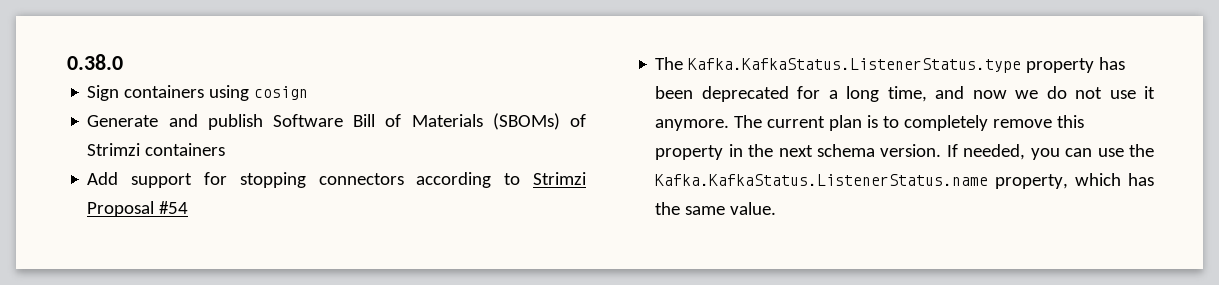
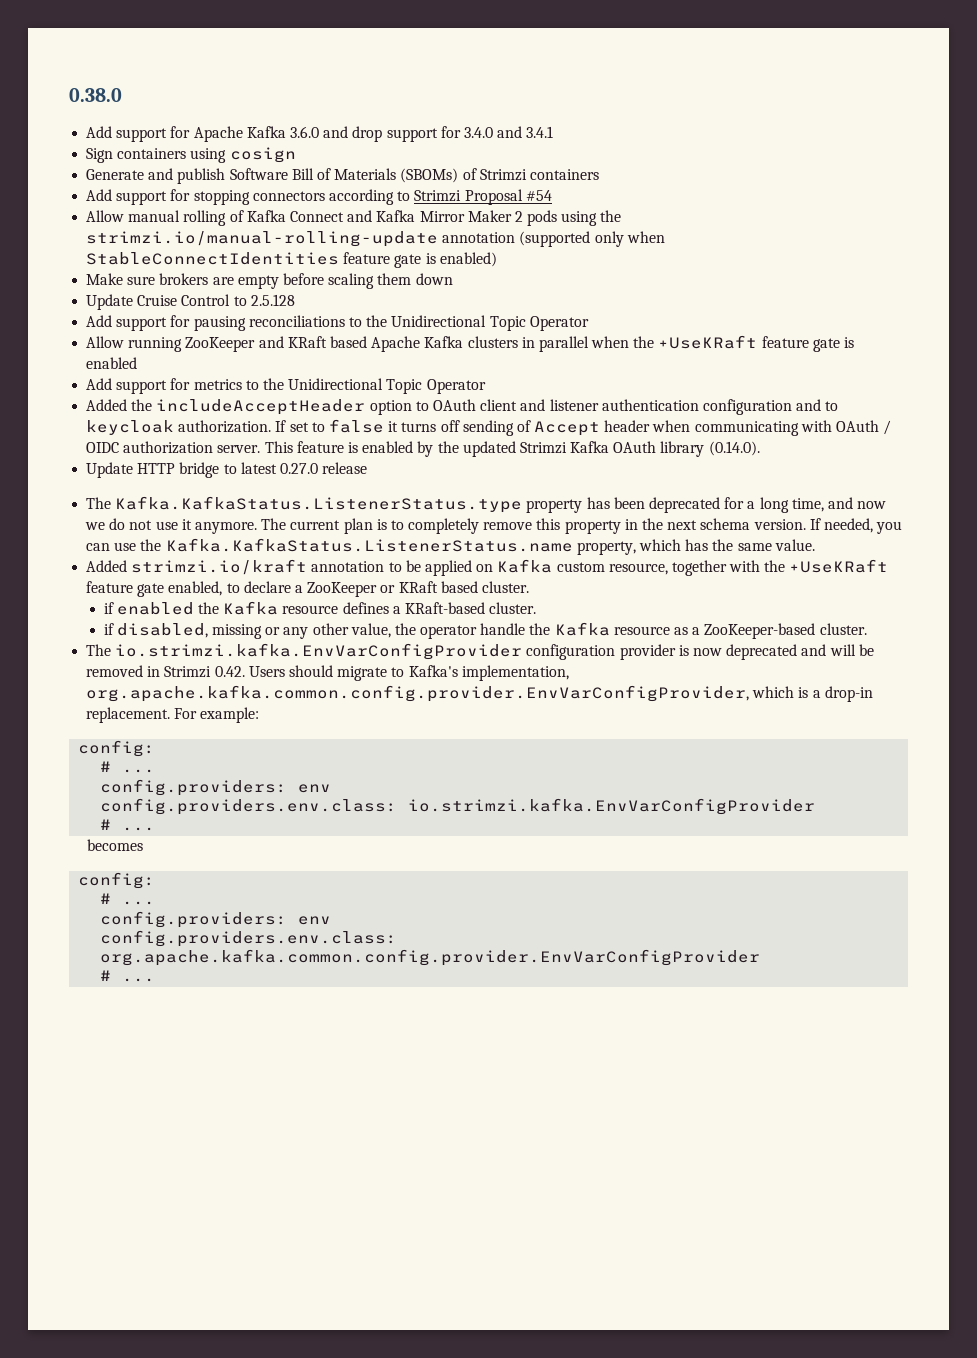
+ Add support for Apache Kafka 3.6.0 and drop support for 3.4.0 and 3.4.1
+ Allow manual rolling of Kafka Connect and Kafka Mirror Maker 2 pods using the strimzi.io/manual-rolling-update annotation (supported only when StableConnectIdentities feature gate is enabled)
+ Make sure brokers are empty before scaling them down
+ Update Cruise Control to 2.5.128
+ Add support for pausing reconciliations to the Unidirectional Topic Operator
+ Allow running ZooKeeper and KRaft based Apache Kafka clusters in parallel when the +UseKRaft feature gate is enabled
+ Add support for metrics to the Unidirectional Topic Operator
+ Added the includeAcceptHeader option to OAuth client and listener authentication configuration and to keycloak authorization. If set to false it turns off sending of Accept header when communicating with OAuth / OIDC authorization server. This feature is enabled by the updated Strimzi Kafka OAuth library (0.14.0).
+ Update HTTP bridge to latest 0.27.0 release
+ Added strimzi.io/kraft annotation to be applied on Kafka custom resource, together with the +UseKRaft feature gate enabled, to declare a ZooKeeper or KRaft based cluster.
+ if enabled the Kafka resource defines a KRaft-based cluster.
+ if disabled, missing or any other value, the operator handle the Kafka resource as a ZooKeeper-based cluster.
+ The io.strimzi.kafka.EnvVarConfigProvider configuration provider is now deprecated and will be removed in Strimzi 0.42. Users should migrate to Kafka's implementation, org.apache.kafka.common.config.provider.EnvVarConfigProvider, which is a drop-in replacement. For example:
+ config:
+ # ...
+ config.providers: env
+ config.providers.env.class: io.strimzi.kafka.EnvVarConfigProvider
+ # ...
+ becomes
+ config:
+ # ...
+ config.providers: env
+ config.providers.env.class: org.apache.kafka.common.config.provider.EnvVarConfigProvider
+ # ...

